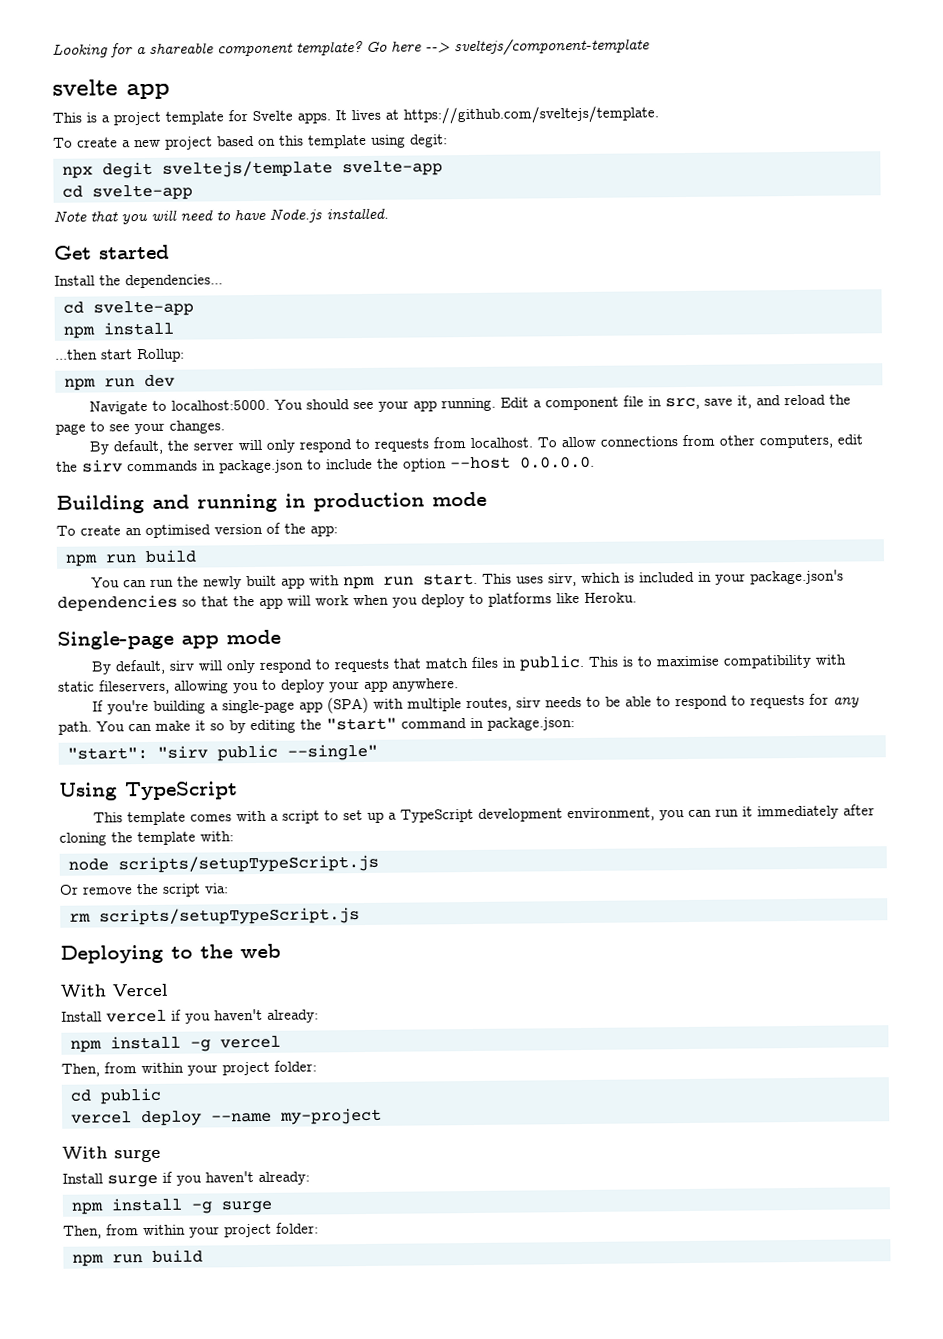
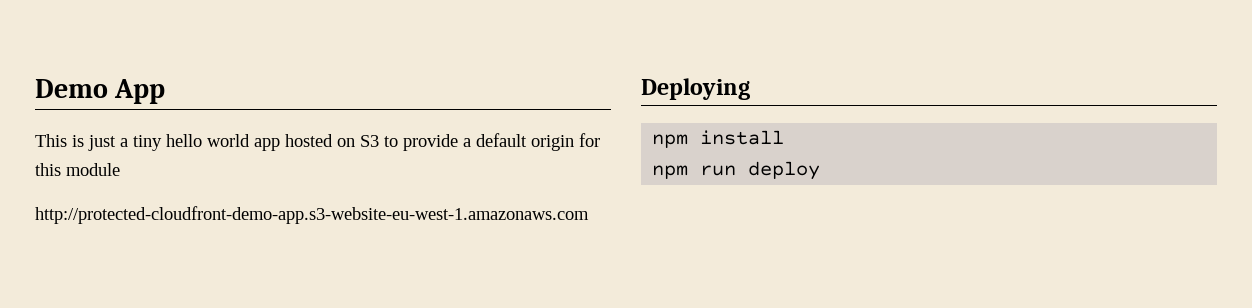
- Looking for a shareable component template? Go here --> sveltejs/component-template
- svelte app
- This is a project template for Svelte apps. It lives at https://github.com/sveltejs/template.
- To create a new project based on this template using degit:
- npx degit sveltejs/template svelte-app
- cd svelte-app
- Note that you will need to have Node.js installed.
- Get started
- Install the dependencies...
- cd svelte-app
+ Demo App
+ This is just a tiny hello world app hosted on S3 to provide a default origin for this module
+ http://protected-cloudfront-demo-app.s3-website-eu-west-1.amazonaws.com
+ Deploying
  npm install
- ...then start Rollup:
- npm run dev
- Navigate to localhost:5000. You should see your app running. Edit a component file in src, save it, and reload the page to see your changes.
- By default, the server will only respond to requests from localhost. To allow connections from other computers, edit the sirv commands in package.json to include the option --host 0.0.0.0.
- Building and running in production mode
- To create an optimised version of the app:
- npm run build
- You can run the newly built app with npm run start. This uses sirv, which is included in your package.json's dependencies so that the app will work when you deploy to platforms like Heroku.
- Single-page app mode
- By default, sirv will only respond to requests that match files in public. This is to maximise compatibility with static fileservers, allowing you to deploy your app anywhere.
- If you're building a single-page app (SPA) with multiple routes, sirv needs to be able to respond to requests for any path. You can make it so by editing the "start" command in package.json:
- "start": "sirv public --single"
- Using TypeScript
- This template comes with a script to set up a TypeScript development environment, you can run it immediately after cloning the template with:
- node scripts/setupTypeScript.js
- Or remove the script via:
- rm scripts/setupTypeScript.js
- Deploying to the web
- With Vercel
- Install vercel if you haven't already:
- npm install -g vercel
- Then, from within your project folder:
- cd public
- vercel deploy --name my-project
- With surge
- Install surge if you haven't already:
- npm install -g surge
- Then, from within your project folder:
- npm run build
+ npm run deploy

